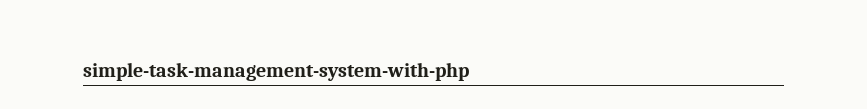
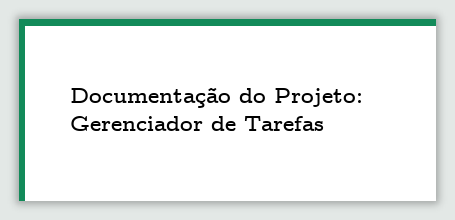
- simple-task-management-system-with-php
+ Documentação do Projeto: Gerenciador de Tarefas

